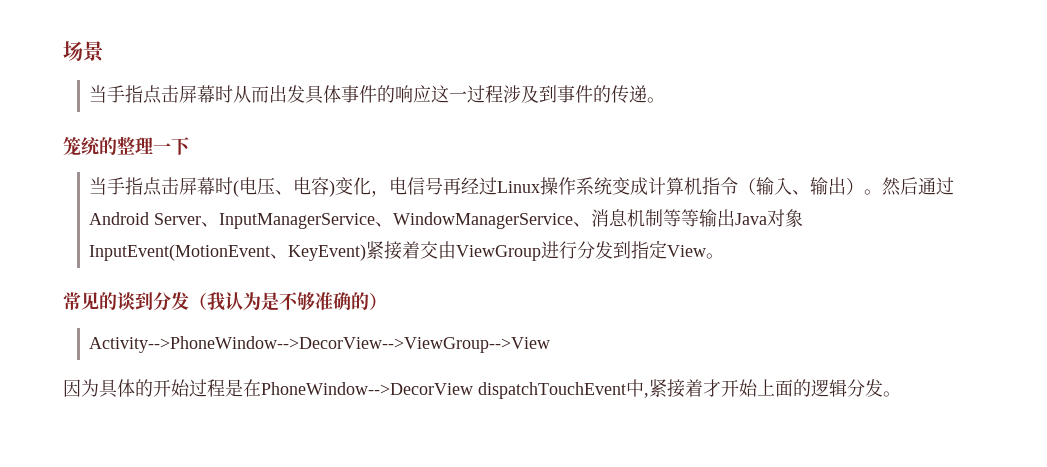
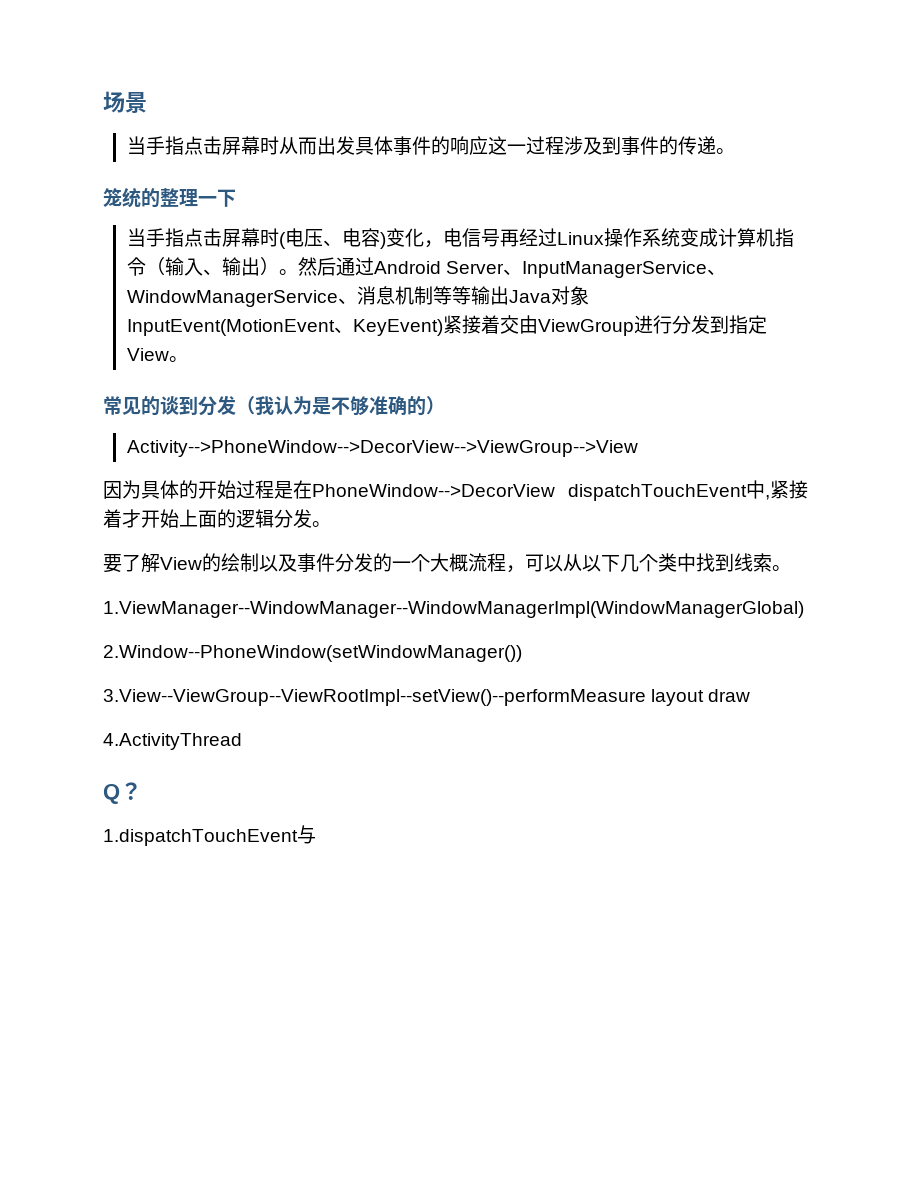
+ 要了解View的绘制以及事件分发的一个大概流程，可以从以下几个类中找到线索。
+ 1.ViewManager--WindowManager--WindowManagerImpl(WindowManagerGlobal)
+ 2.Window--PhoneWindow(setWindowManager())
+ 3.View--ViewGroup--ViewRootImpl--setView()--performMeasure layout draw
+ 4.ActivityThread
+ Q？
+ 1.dispatchTouchEvent与

